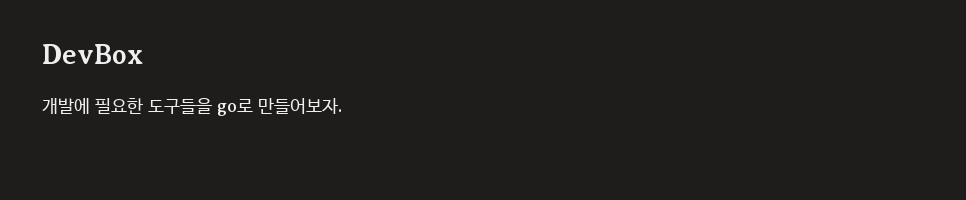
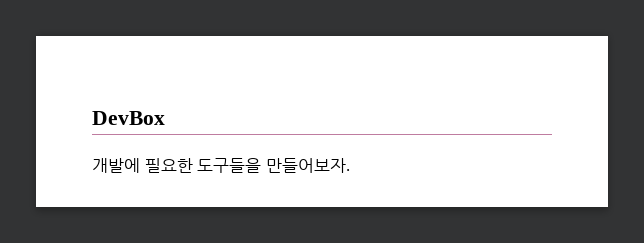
- 개발에 필요한 도구들을 go로 만들어보자.
+ 개발에 필요한 도구들을 만들어보자.

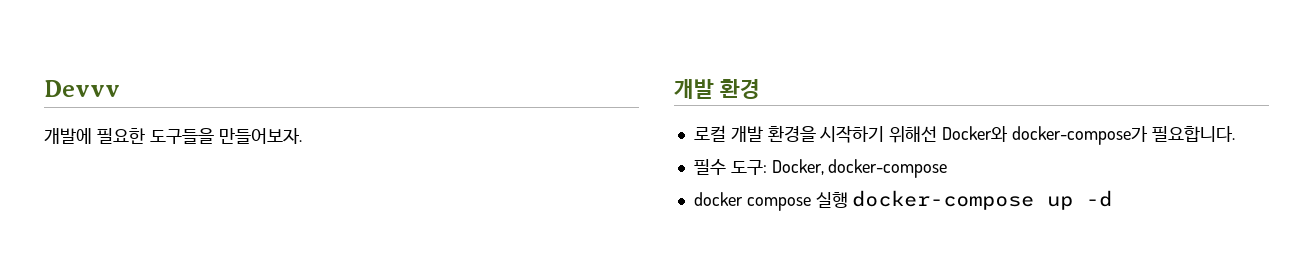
- DevBox
+ Devvv
+ 개발 환경
+ 로컬 개발 환경을 시작하기 위해선 Docker와 docker-compose가 필요합니다.
+ 필수 도구: Docker, docker-compose
+ docker compose 실행 docker-compose up -d

